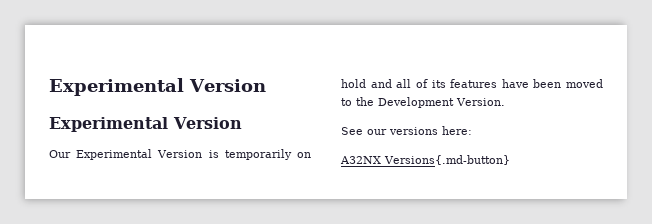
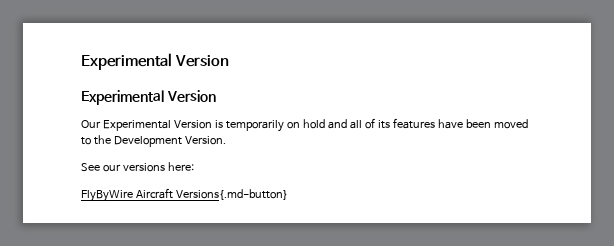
- A32NX Versions{.md-button}
+ FlyByWire Aircraft Versions{.md-button}

